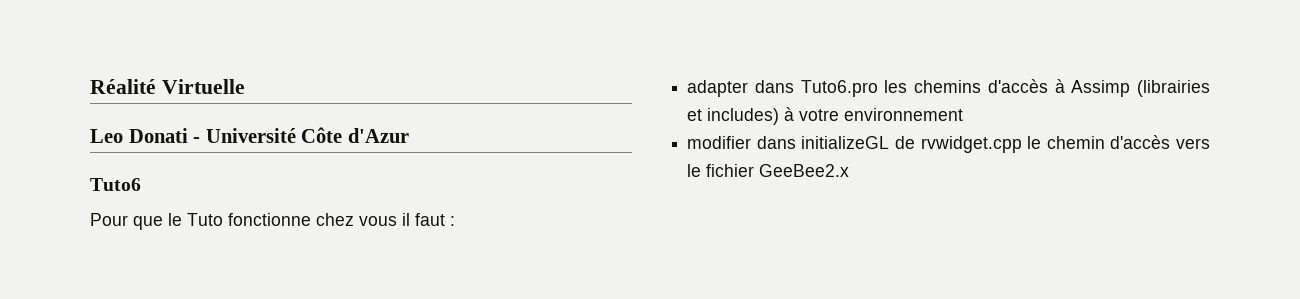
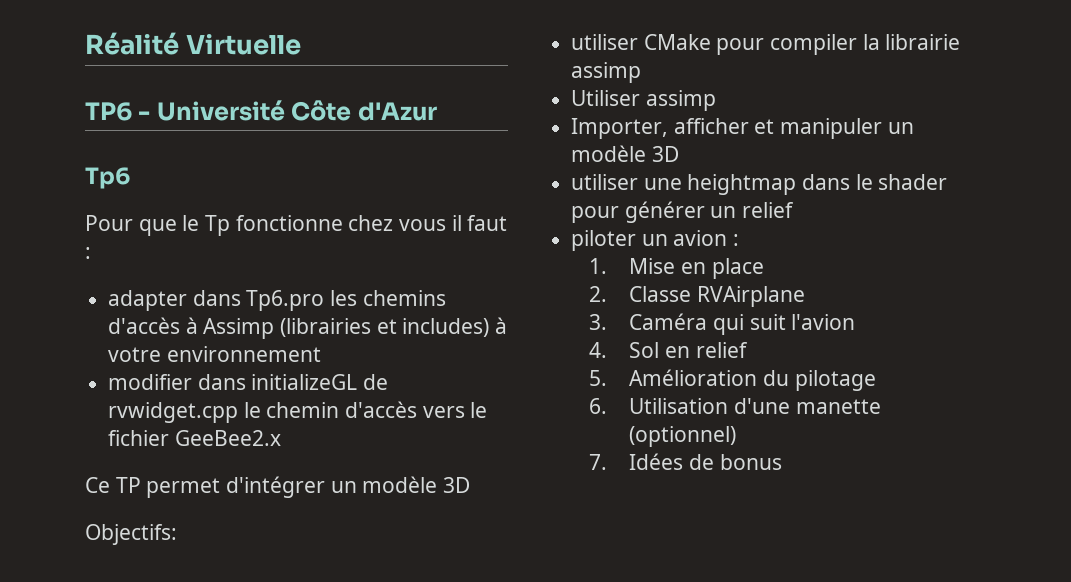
- Leo Donati - Université Côte d'Azur
+ TP6 - Université Côte d'Azur
- Tuto6
+ Tp6
- Pour que le Tuto fonctionne chez vous il faut :
+ Pour que le Tp fonctionne chez vous il faut :
- adapter dans Tuto6.pro les chemins d'accès à Assimp (librairies et includes) à votre environnement
+ adapter dans Tp6.pro les chemins d'accès à Assimp (librairies et includes) à votre environnement
+ Ce TP permet d'intégrer un modèle 3D
+ Objectifs:
+ utiliser CMake pour compiler la librairie assimp
+ Utiliser assimp
+ Importer, afficher et manipuler un modèle 3D
+ utiliser une heightmap dans le shader pour générer un relief
+ piloter un avion :
+ 1. Mise en place
+ 2. Classe RVAirplane
+ 3. Caméra qui suit l'avion
+ 4. Sol en relief
+ 5. Amélioration du pilotage
+ 6. Utilisation d'une manette (optionnel)
+ 7. Idées de bonus

